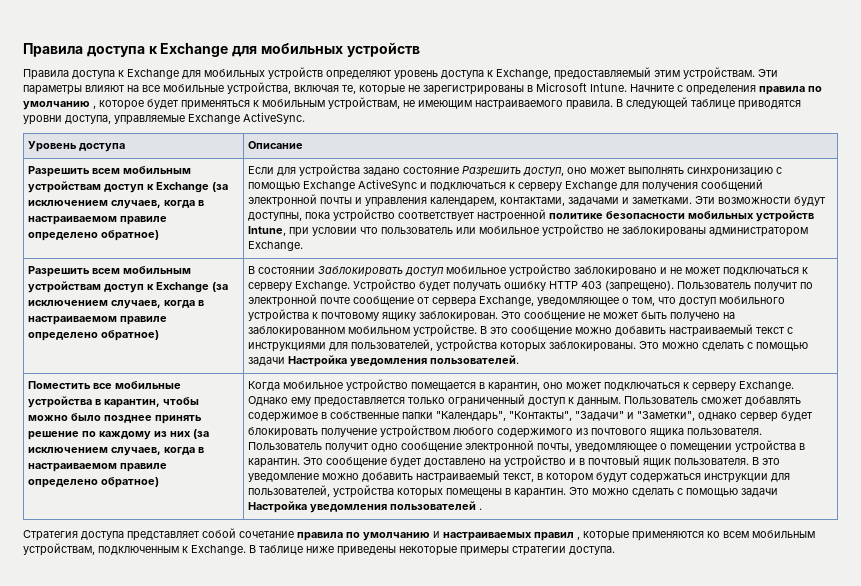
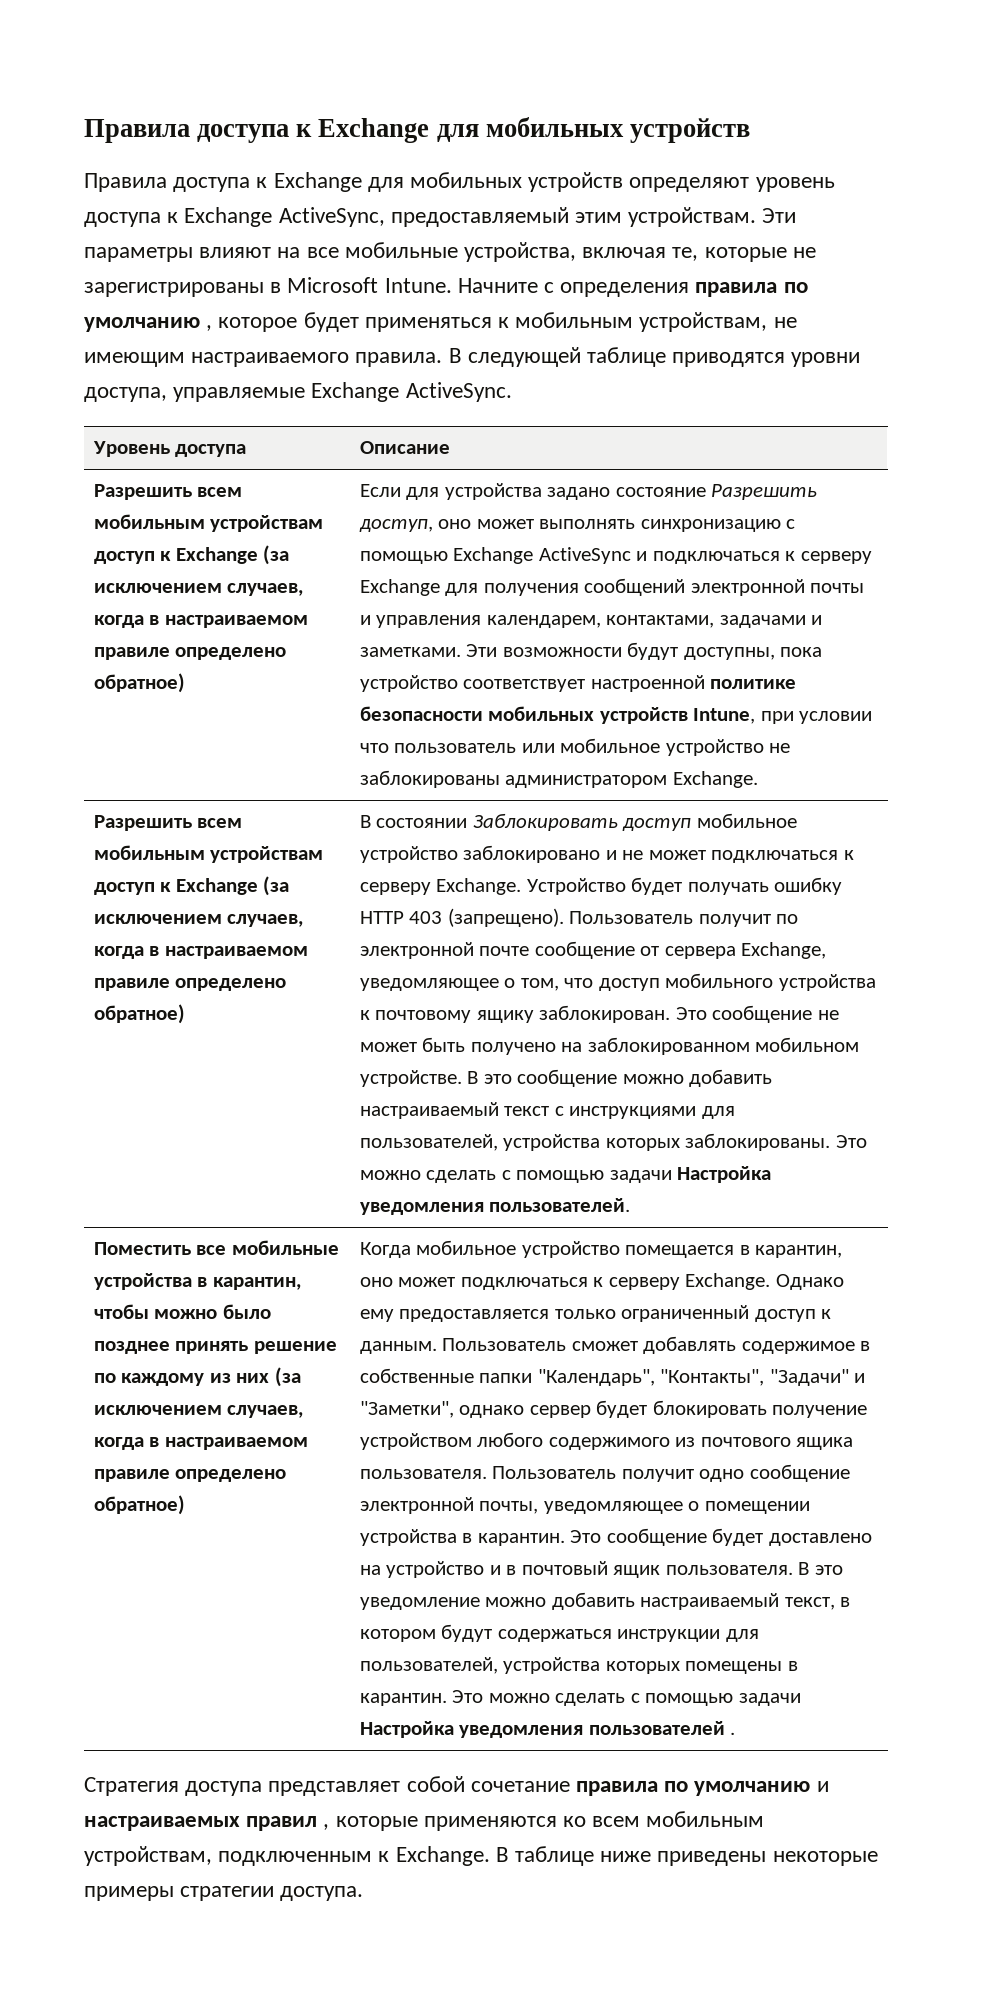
- Правила доступа к Exchange для мобильных устройств определяют уровень доступа к Exchange, предоставляемый этим устройствам.
+ Правила доступа к Exchange для мобильных устройств определяют уровень доступа к Exchange ActiveSync, предоставляемый этим устройствам.

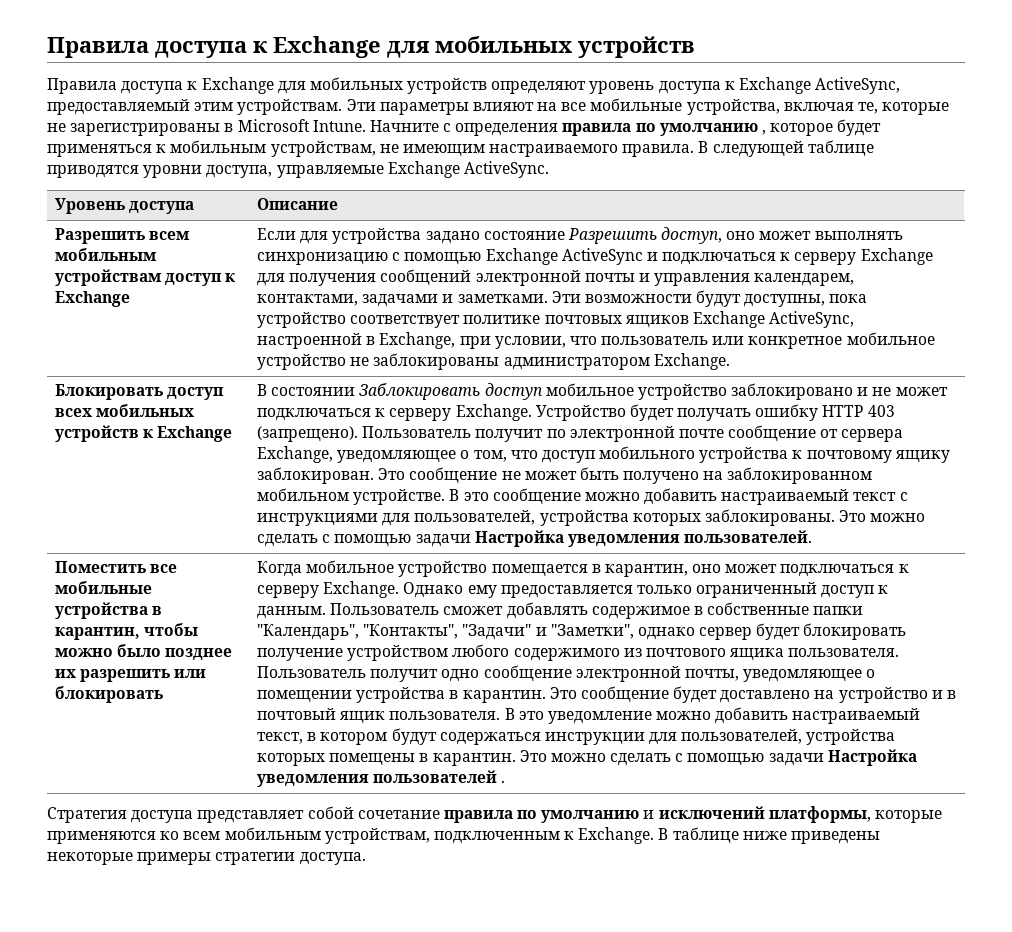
  Уровень доступа | Описание
- Разрешить всем мобильным устройствам доступ к Exchange (за исключением случаев, когда в настраиваемом правиле определено обратное)
+ Разрешить всем мобильным устройствам доступ к Exchange
- Эти возможности будут доступны, пока устройство соответствует настроенной политике безопасности мобильных устройств Intune, при условии что пользователь или мобильное устройство не заблокированы администратором Exchange.
- Разрешить всем мобильным устройствам доступ к Exchange (за исключением случаев, когда в настраиваемом правиле определено обратное)
+ Эти возможности будут доступны, пока устройство соответствует политике почтовых ящиков Exchange ActiveSync, настроенной в Exchange, при условии, что пользователь или конкретное мобильное устройство не заблокированы администратором Exchange.
+ Блокировать доступ всех мобильных устройств к Exchange
- Поместить все мобильные устройства в карантин, чтобы можно было позднее принять решение по каждому из них (за исключением случаев, когда в настраиваемом правиле определено обратное)
+ Поместить все мобильные устройства в карантин, чтобы можно было позднее их разрешить или блокировать
- Стратегия доступа представляет собой сочетание правила по умолчанию и настраиваемых правил , которые применяются ко всем мобильным устройствам, подключенным к Exchange.
+ Стратегия доступа представляет собой сочетание правила по умолчанию и исключений платформы, которые применяются ко всем мобильным устройствам, подключенным к Exchange.

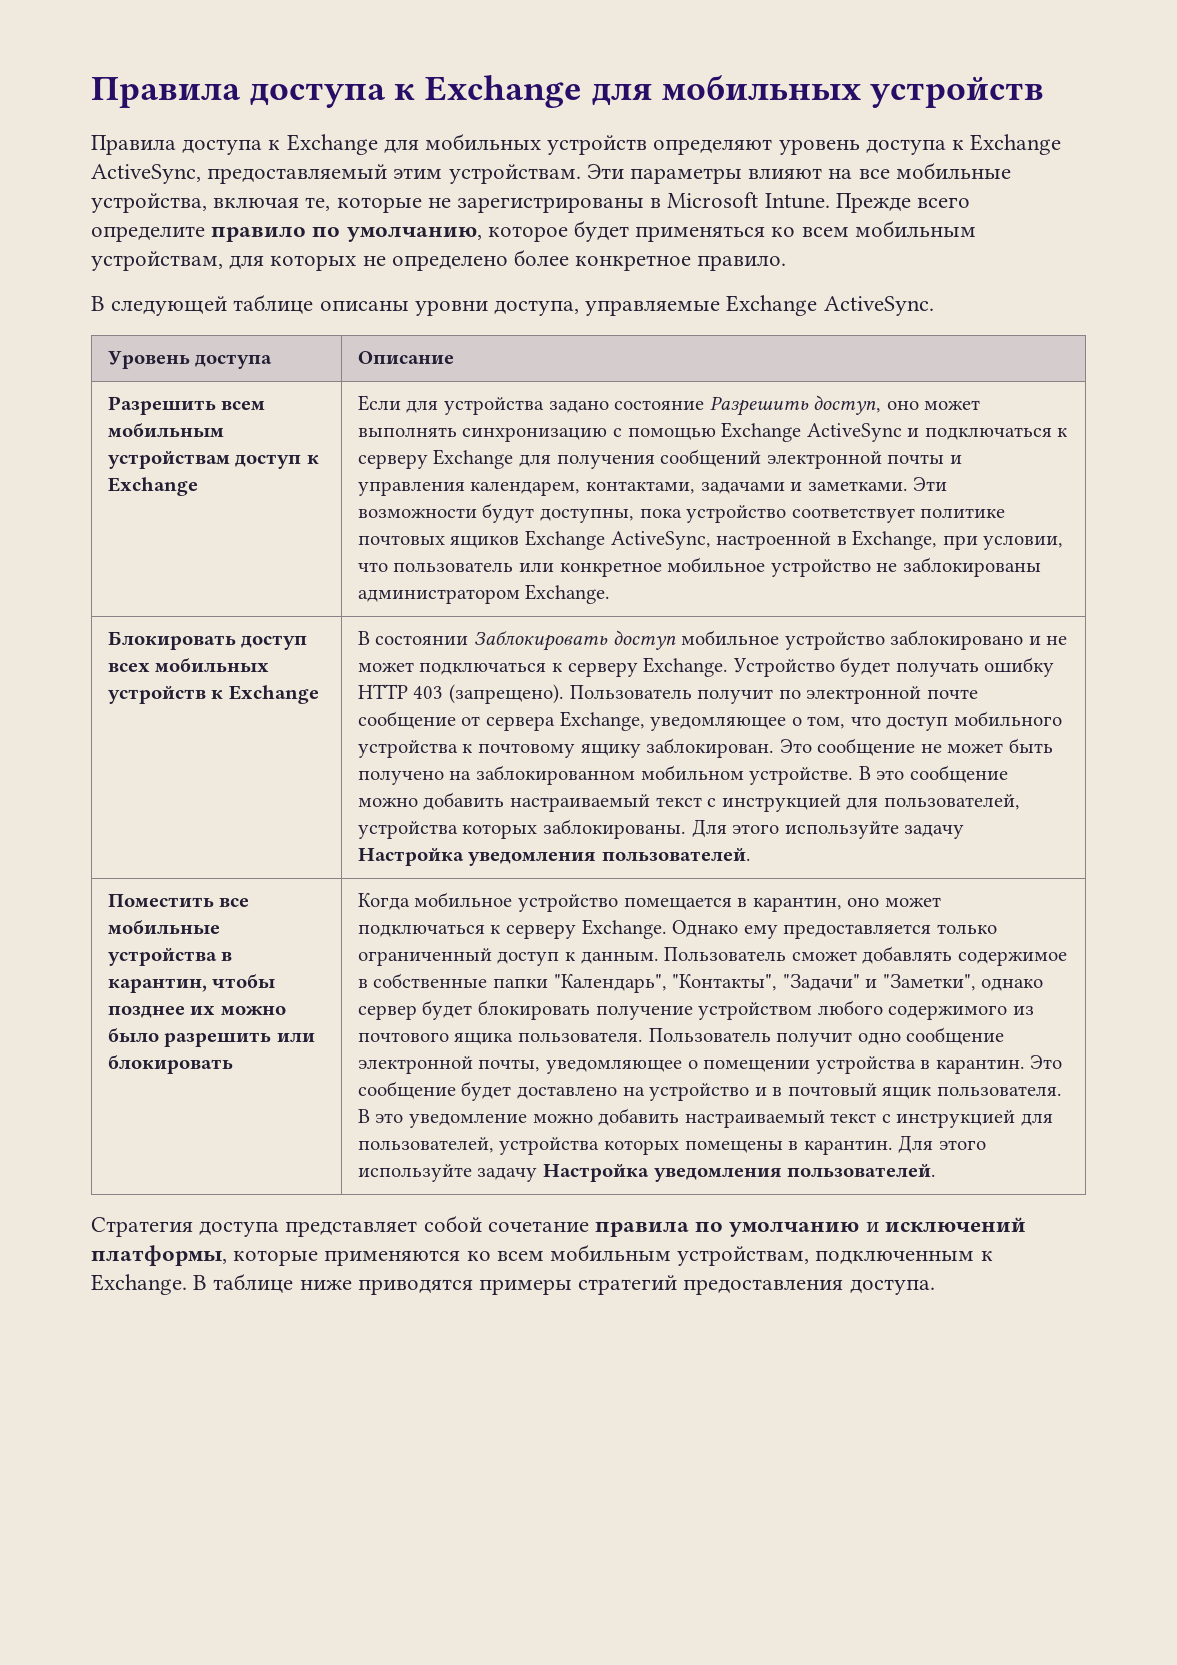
- Начните с определения правила по умолчанию , которое будет применяться к мобильным устройствам, не имеющим настраиваемого правила. В следующей таблице приводятся уровни доступа, управляемые Exchange ActiveSync.
+ Прежде всего определите правило по умолчанию, которое будет применяться ко всем мобильным устройствам, для которых не определено более конкретное правило.
+ В следующей таблице описаны уровни доступа, управляемые Exchange ActiveSync.
- В это сообщение можно добавить настраиваемый текст с инструкциями для пользователей, устройства которых заблокированы. Это можно сделать с помощью задачи Настройка уведомления пользователей.
+ В это сообщение можно добавить настраиваемый текст с инструкцией для пользователей, устройства которых заблокированы. Для этого используйте задачу Настройка уведомления пользователей.
- Поместить все мобильные устройства в карантин, чтобы можно было позднее их разрешить или блокировать
+ Поместить все мобильные устройства в карантин, чтобы позднее их можно было разрешить или блокировать
- В это уведомление можно добавить настраиваемый текст, в котором будут содержаться инструкции для пользователей, устройства которых помещены в карантин. Это можно сделать с помощью задачи Настройка уведомления пользователей .
+ В это уведомление можно добавить настраиваемый текст с инструкцией для пользователей, устройства которых помещены в карантин. Для этого используйте задачу Настройка уведомления пользователей.
- В таблице ниже приведены некоторые примеры стратегии доступа.
+ В таблице ниже приводятся примеры стратегий предоставления доступа.

